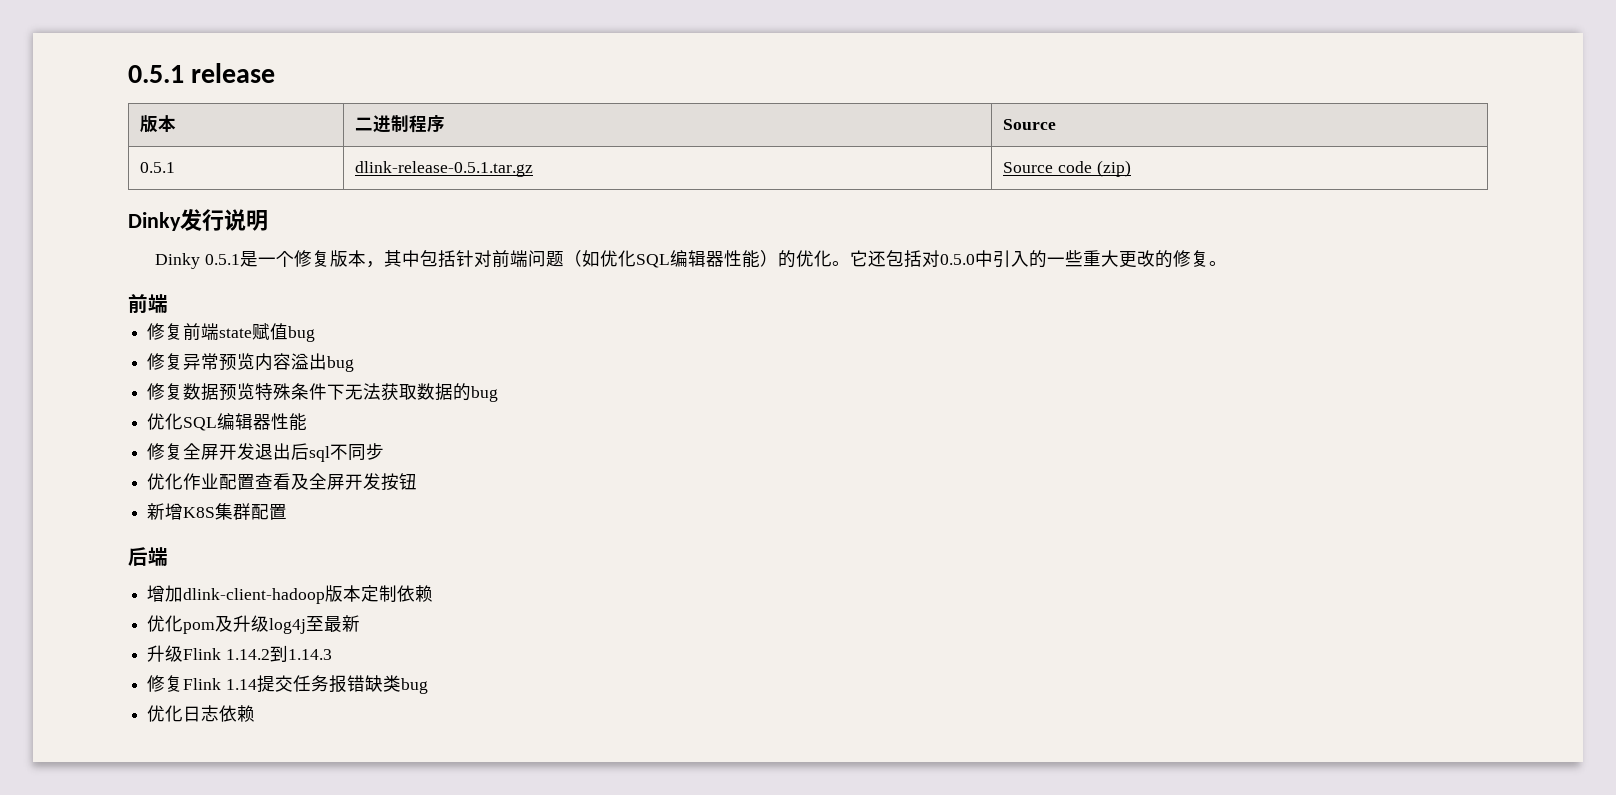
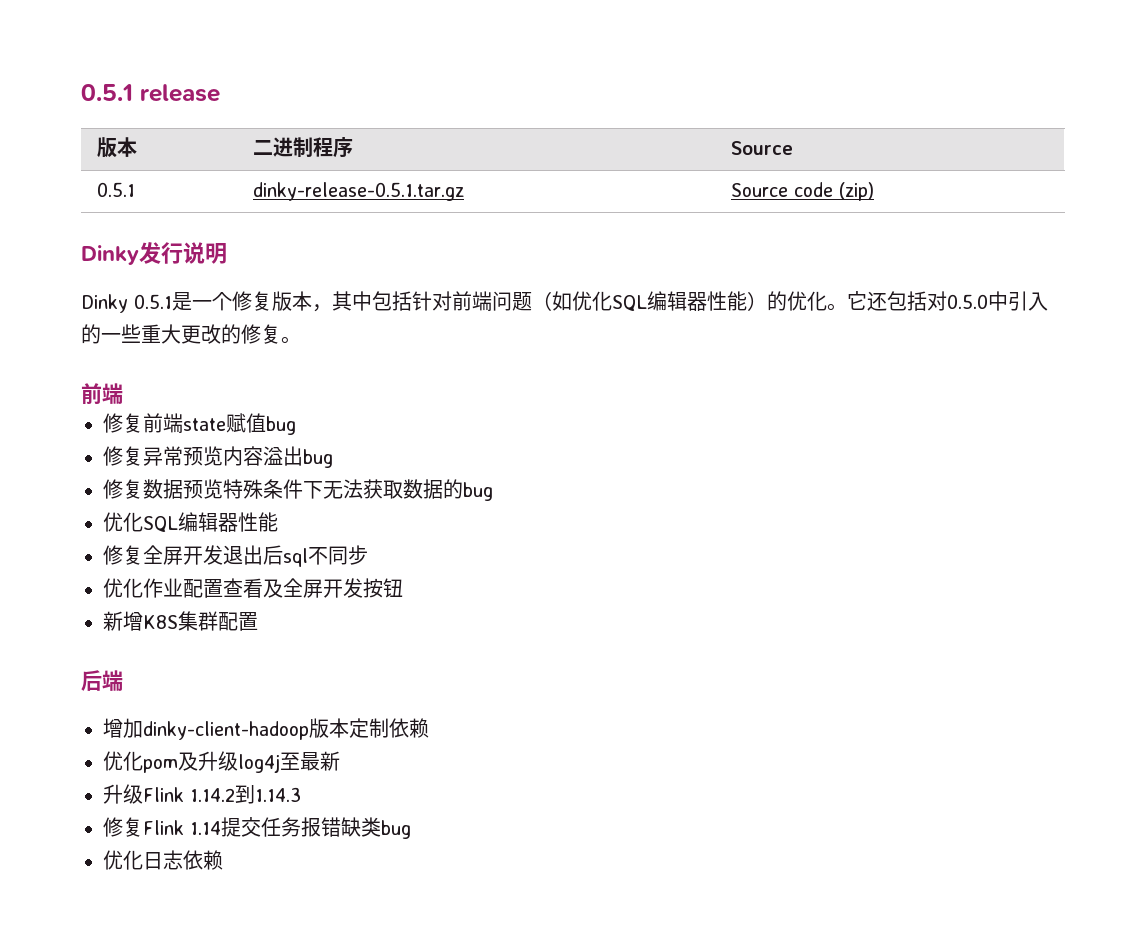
- 0.5.1 | dlink-release-0.5.1.tar.gz | Source code (zip)
+ 0.5.1 | dinky-release-0.5.1.tar.gz | Source code (zip)
- 增加dlink-client-hadoop版本定制依赖
+ 增加dinky-client-hadoop版本定制依赖

